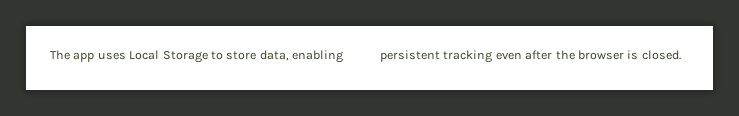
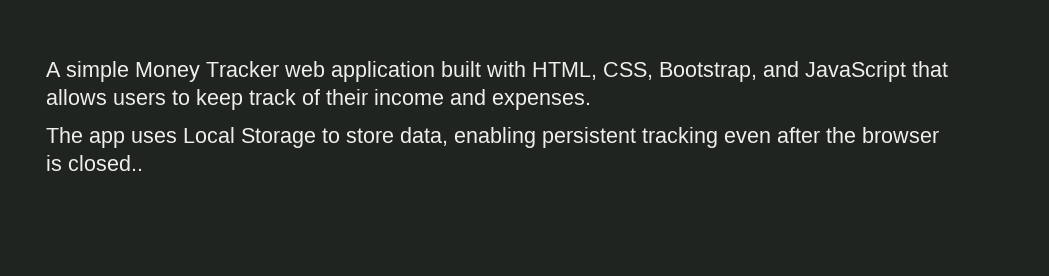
+ A simple Money Tracker web application built with HTML, CSS, Bootstrap, and JavaScript that allows users to keep track of their income and expenses.
- The app uses Local Storage to store data, enabling persistent tracking even after the browser is closed.
+ The app uses Local Storage to store data, enabling persistent tracking even after the browser is closed..

